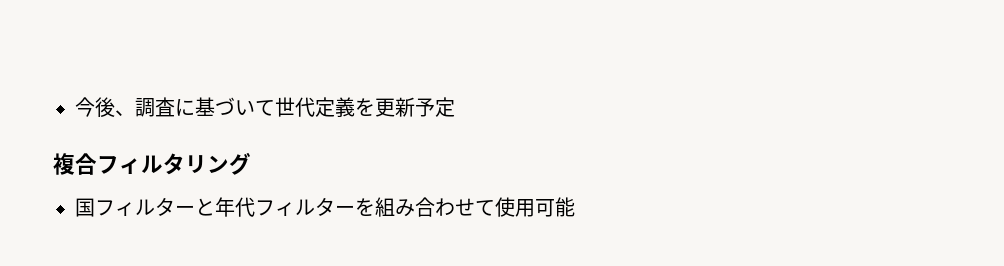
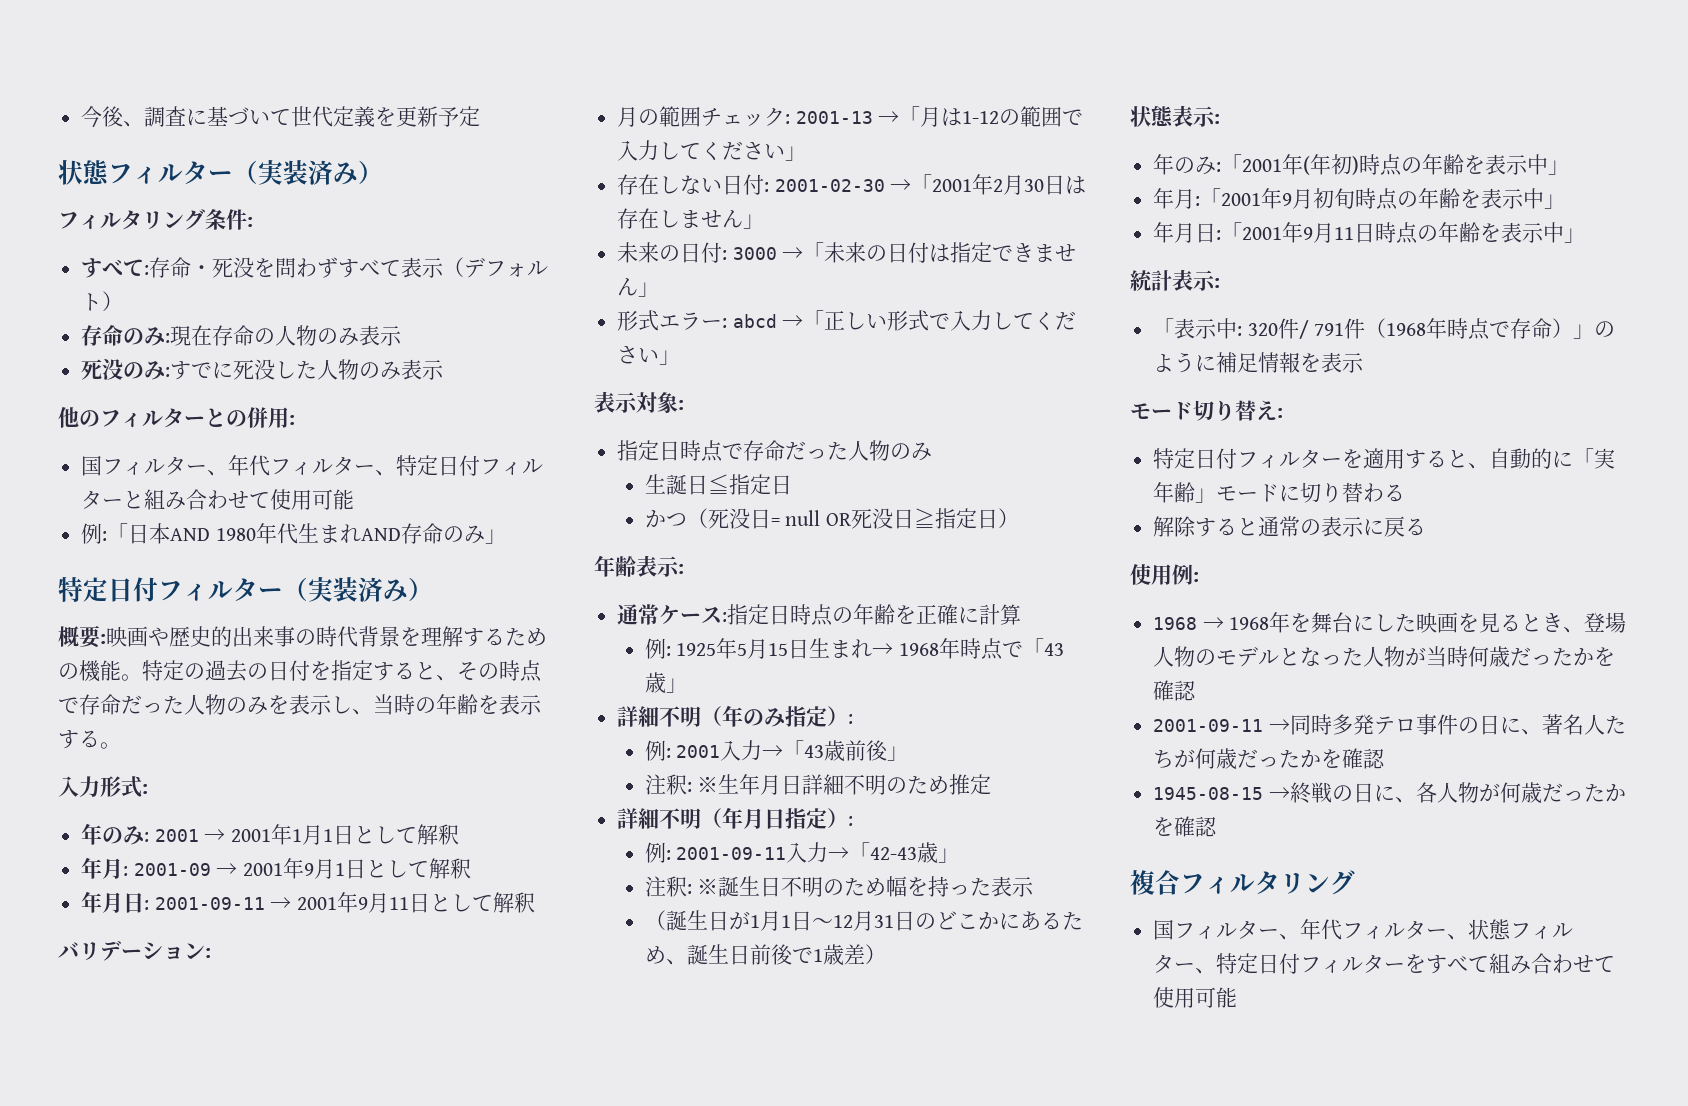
+ 状態フィルター（実装済み）
+ フィルタリング条件:
+ すべて:存命・死没を問わずすべて表示（デフォルト）
+ 存命のみ:現在存命の人物のみ表示
+ 死没のみ:すでに死没した人物のみ表示
+ 他のフィルターとの併用:
+ 国フィルター、年代フィルター、特定日付フィルターと組み合わせて使用可能
+ 例:「日本AND 1980年代生まれAND存命のみ」
+ 特定日付フィルター（実装済み）
+ 概要:映画や歴史的出来事の時代背景を理解するための機能。特定の過去の日付を指定すると、その時点で存命だった人物のみを表示し、当時の年齢を表示する。
+ 入力形式:
+ 年のみ: 2001 → 2001年1月1日として解釈
+ 年月: 2001-09 → 2001年9月1日として解釈
+ 年月日: 2001-09-11 → 2001年9月11日として解釈
+ バリデーション:
+ 月の範囲チェック: 2001-13 →「月は1-12の範囲で入力してください」
+ 存在しない日付: 2001-02-30 →「2001年2月30日は存在しません」
+ 未来の日付: 3000 →「未来の日付は指定できません」
+ 形式エラー: abcd →「正しい形式で入力してください」
+ 表示対象:
+ 指定日時点で存命だった人物のみ
+ 生誕日≦指定日
+ かつ（死没日= null OR死没日≧指定日）
+ 年齢表示:
+ 通常ケース:指定日時点の年齢を正確に計算
+ 例: 1925年5月15日生まれ→ 1968年時点で「43歳」
+ 詳細不明（年のみ指定）:
+ 例: 2001入力→「43歳前後」
+ 注釈: ※生年月日詳細不明のため推定
+ 詳細不明（年月日指定）:
+ 例: 2001-09-11入力→「42-43歳」
+ 注釈: ※誕生日不明のため幅を持った表示
+ （誕生日が1月1日〜12月31日のどこかにあるため、誕生日前後で1歳差）
+ 状態表示:
+ 年のみ:「2001年(年初)時点の年齢を表示中」
+ 年月:「2001年9月初旬時点の年齢を表示中」
+ 年月日:「2001年9月11日時点の年齢を表示中」
+ 統計表示:
+ 「表示中: 320件/ 791件（1968年時点で存命）」のように補足情報を表示
+ モード切り替え:
+ 特定日付フィルターを適用すると、自動的に「実年齢」モードに切り替わる
+ 解除すると通常の表示に戻る
+ 使用例:
+ 1968 → 1968年を舞台にした映画を見るとき、登場人物のモデルとなった人物が当時何歳だったかを確認
+ 2001-09-11 →同時多発テロ事件の日に、著名人たちが何歳だったかを確認
+ 1945-08-15 →終戦の日に、各人物が何歳だったかを確認
- 国フィルターと年代フィルターを組み合わせて使用可能
+ 国フィルター、年代フィルター、状態フィルター、特定日付フィルターをすべて組み合わせて使用可能

